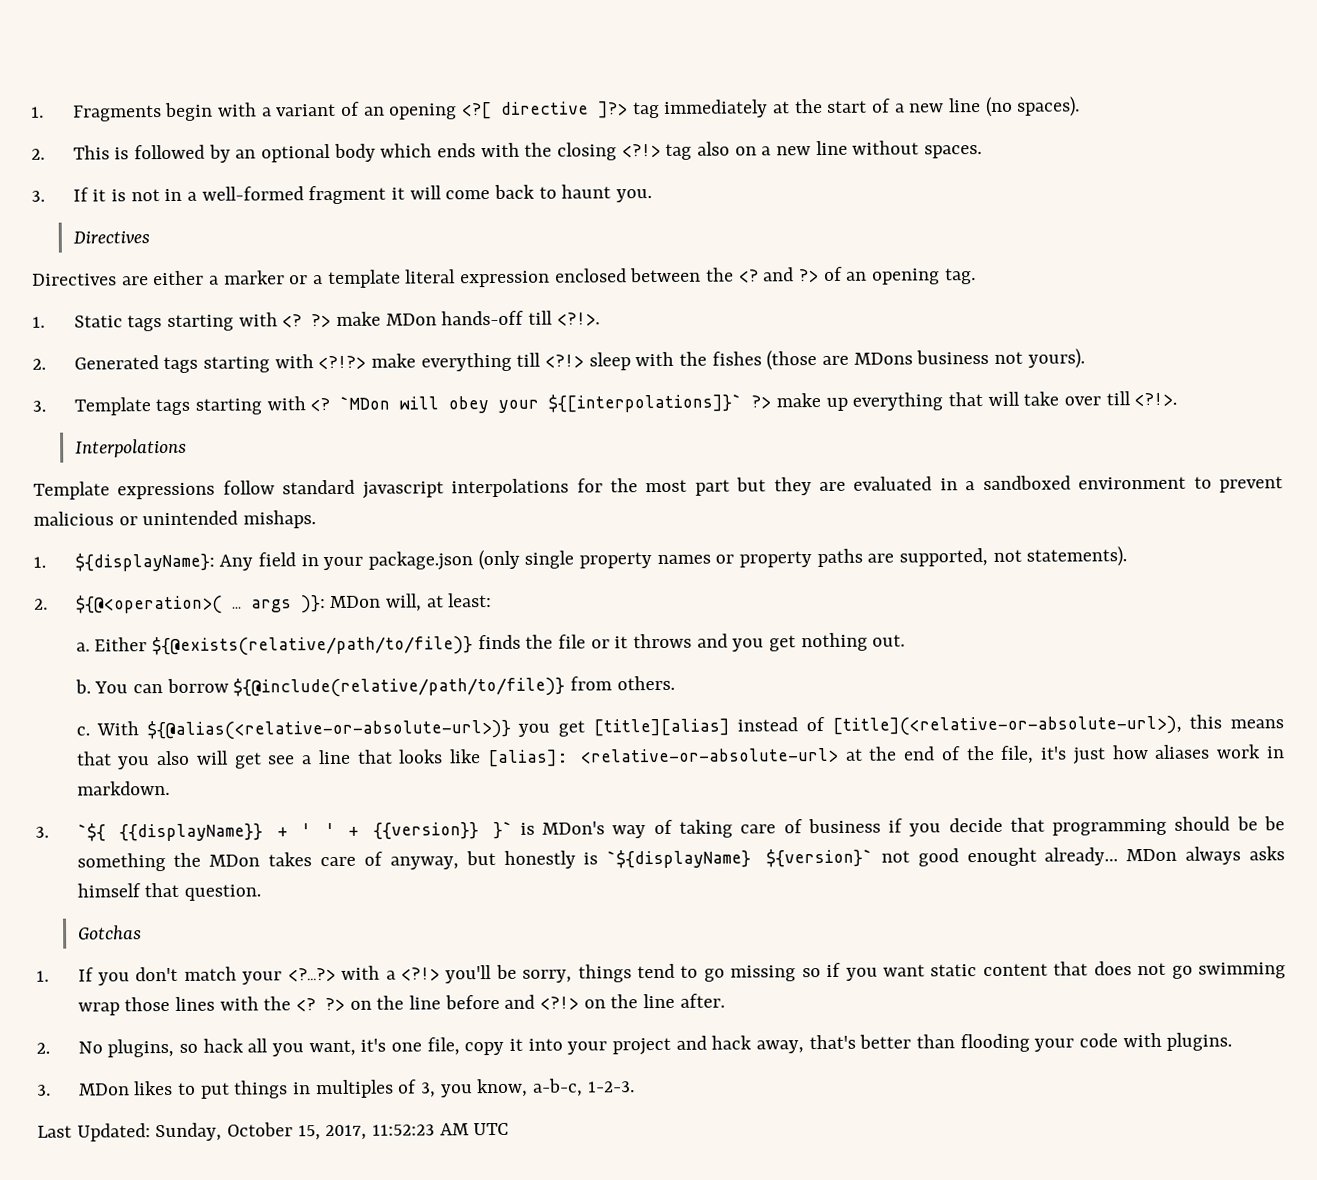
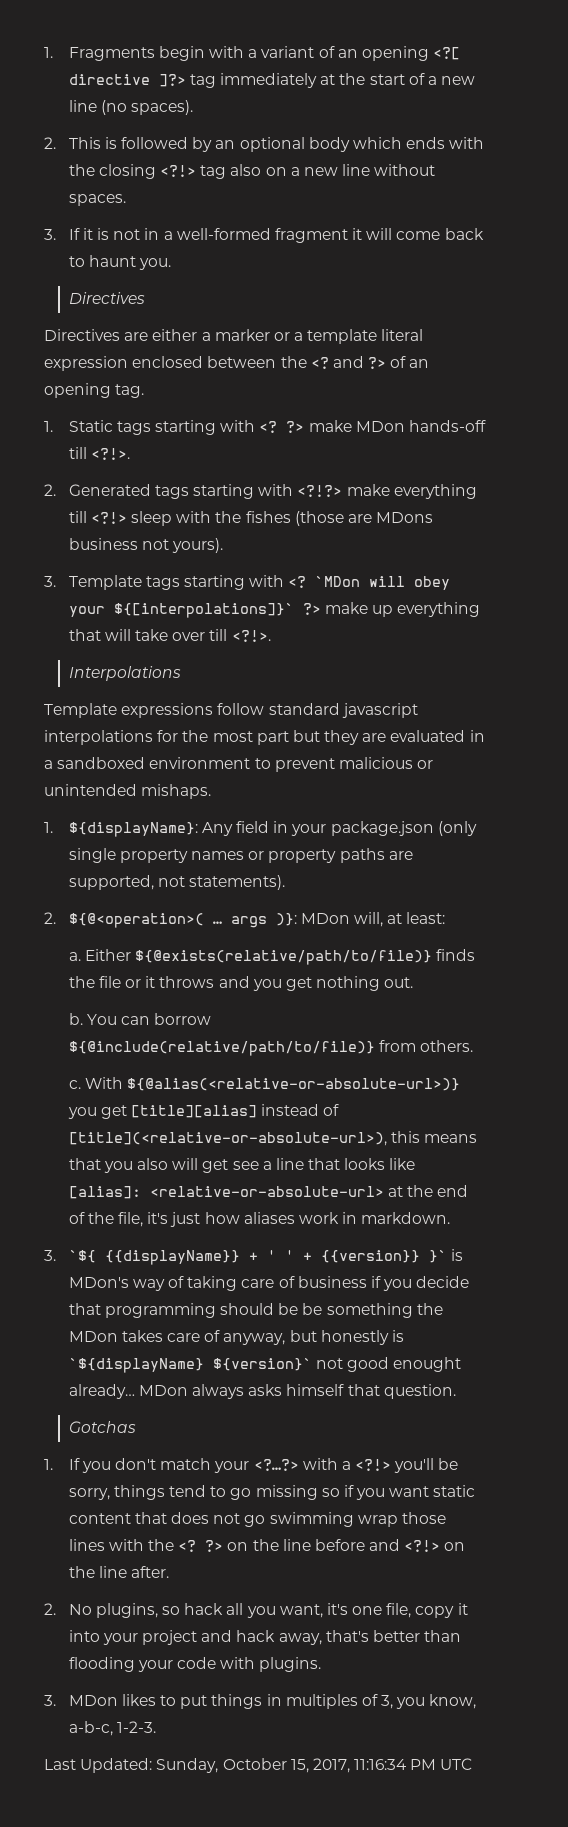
- Last Updated: Sunday, October 15, 2017, 11:52:23 AM UTC
+ Last Updated: Sunday, October 15, 2017, 11:16:34 PM UTC

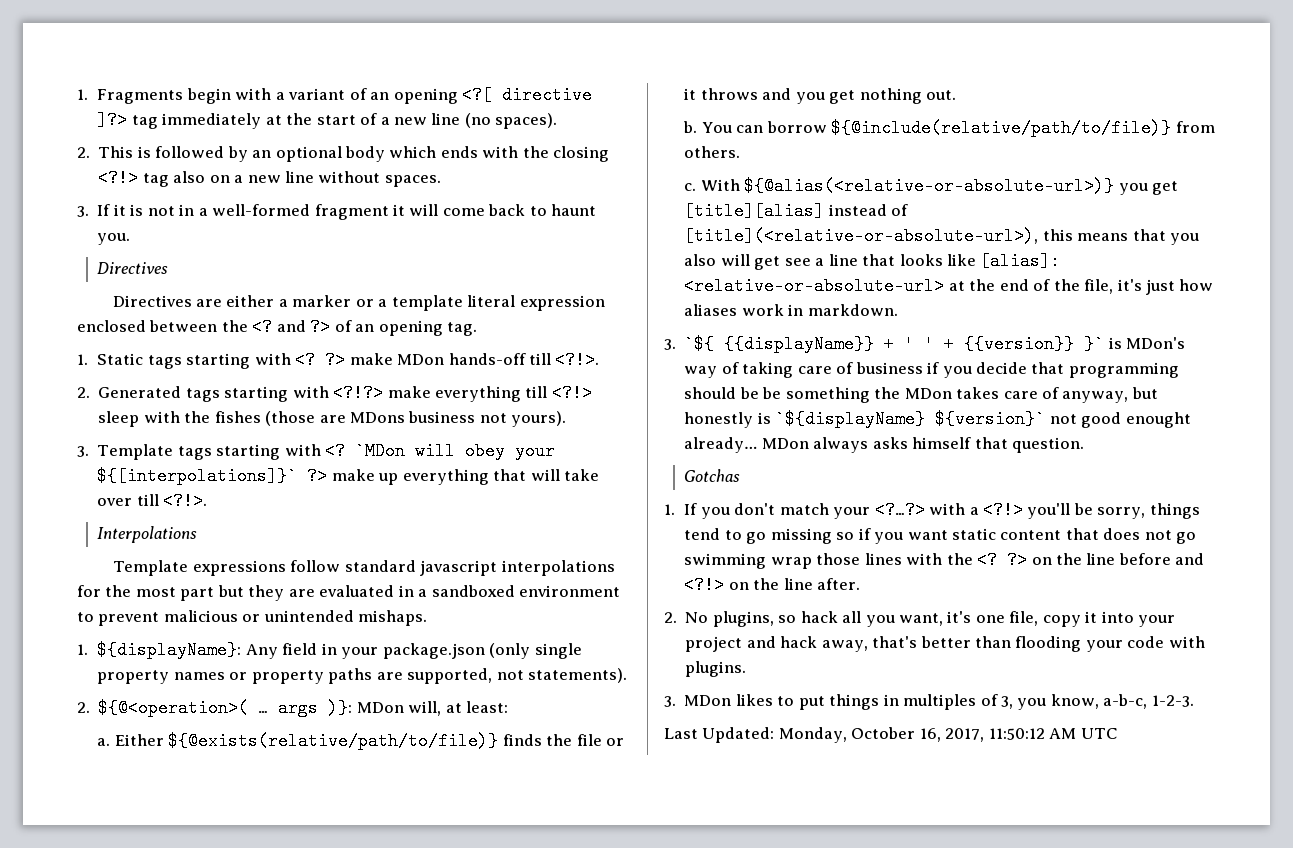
- Last Updated: Sunday, October 15, 2017, 11:16:34 PM UTC
+ Last Updated: Monday, October 16, 2017, 11:50:12 AM UTC

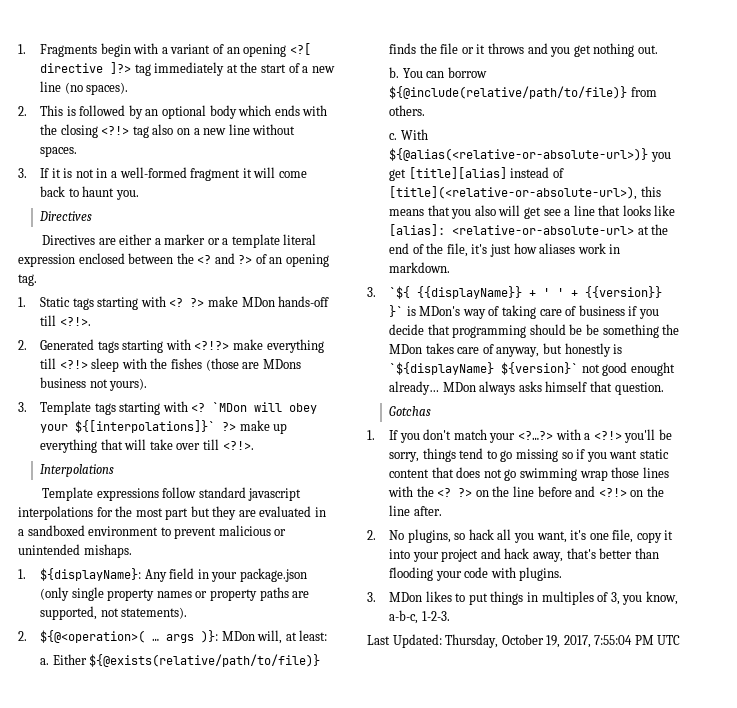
- Last Updated: Monday, October 16, 2017, 11:50:12 AM UTC
+ Last Updated: Thursday, October 19, 2017, 7:55:04 PM UTC

